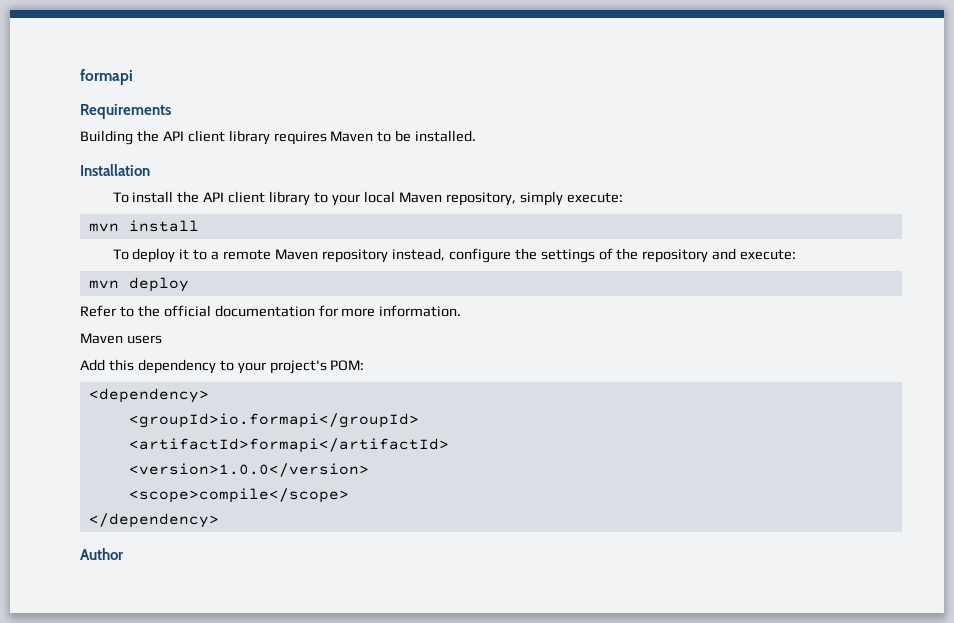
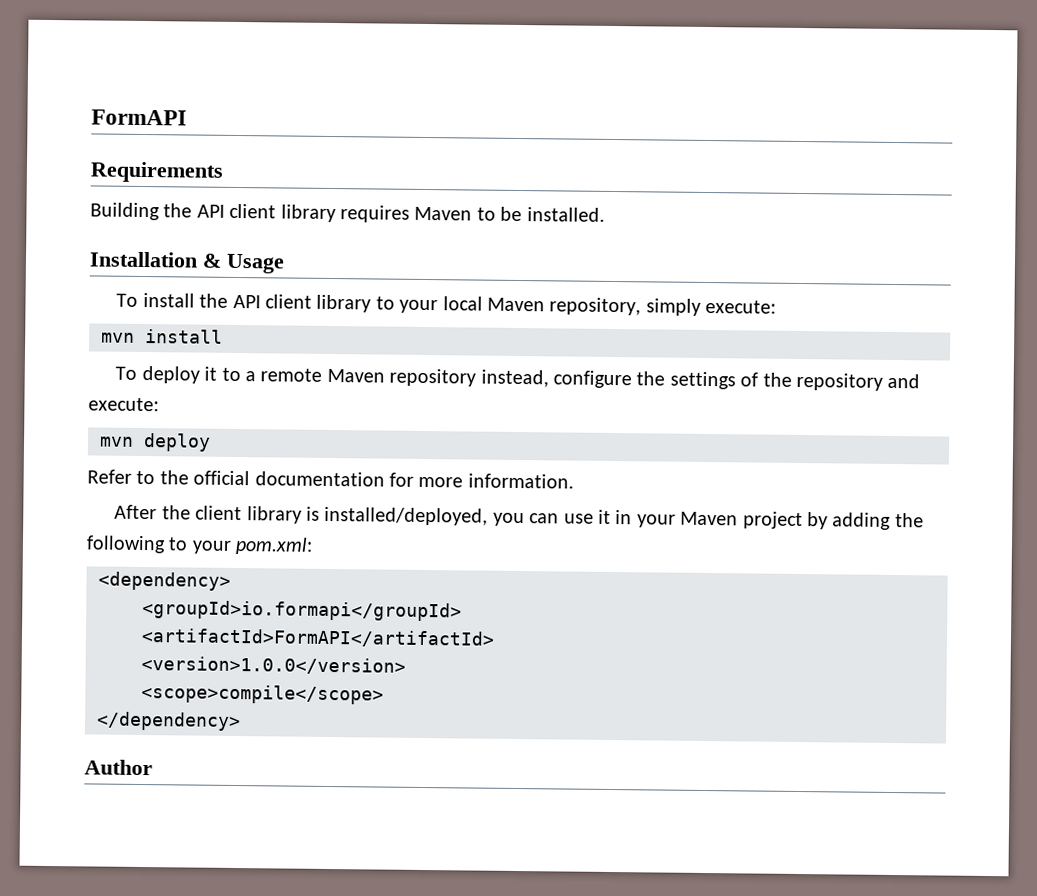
- formapi
+ FormAPI
- Installation
+ Installation & Usage
- Maven users
- Add this dependency to your project's POM:
+ After the client library is installed/deployed, you can use it in your Maven project by adding the following to your pom.xml:
- <artifactId>formapi</artifactId>
+ <artifactId>FormAPI</artifactId>

